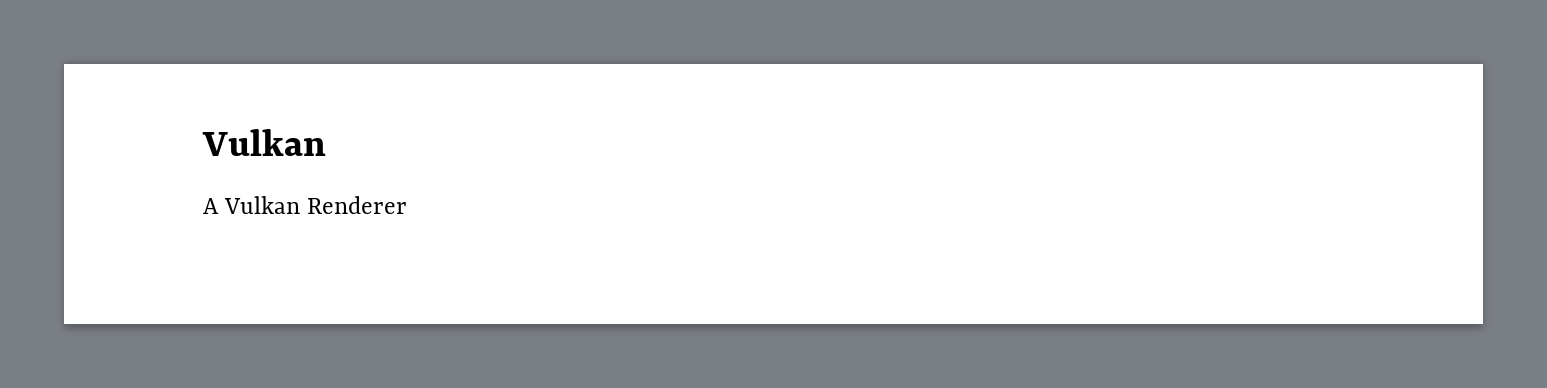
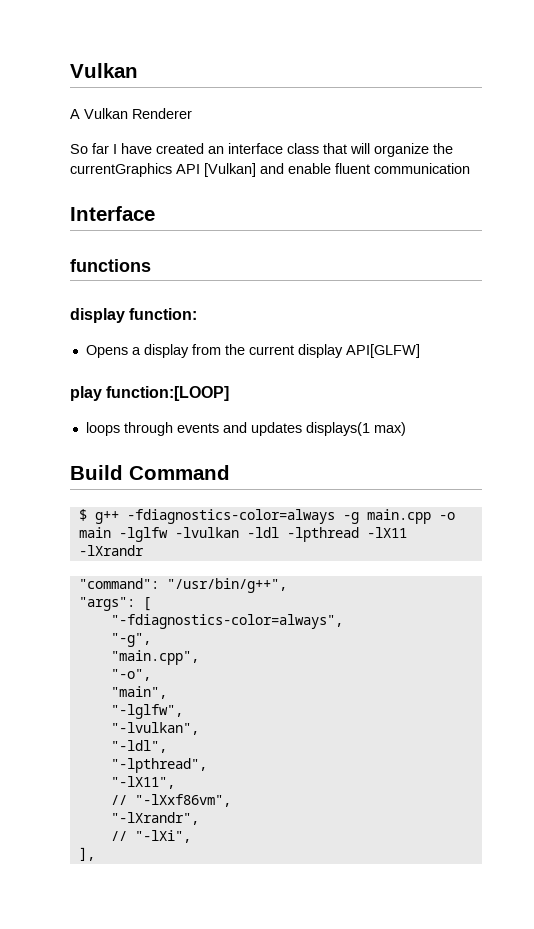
+ So far I have created an interface class that will organize the currentGraphics API [Vulkan] and enable fluent communication
+ Interface
+ functions
+ display function:
+ Opens a display from the current display API[GLFW]
+ play function:[LOOP]
+ loops through events and updates displays(1 max)
+ Build Command
+ $ g++ -fdiagnostics-color=always -g main.cpp -o main -lglfw -lvulkan -ldl -lpthread -lX11 -lXrandr
+ "command": "/usr/bin/g++",
+ "args": [
+ "-fdiagnostics-color=always",
+ "-g",
+ "main.cpp",
+ "-o",
+ "main",
+ "-lglfw",
+ "-lvulkan",
+ "-ldl",
+ "-lpthread",
+ "-lX11",
+ // "-lXxf86vm",
+ "-lXrandr",
+ // "-lXi",
+ ],

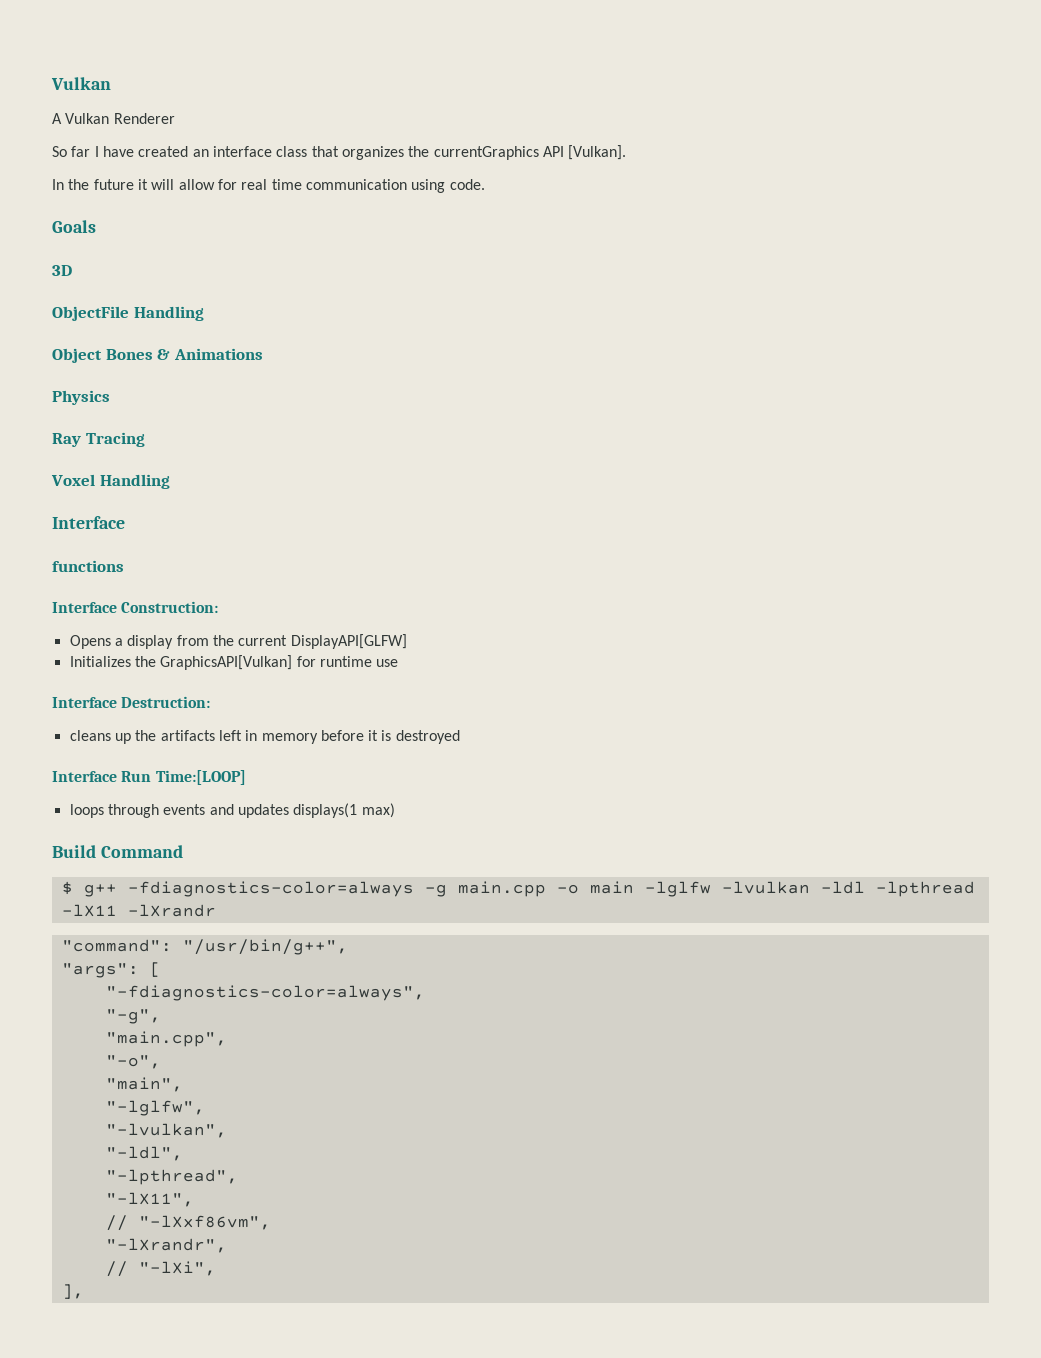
- So far I have created an interface class that will organize the currentGraphics API [Vulkan] and enable fluent communication
+ So far I have created an interface class that organizes the currentGraphics API [Vulkan].
+ In the future it will allow for real time communication using code.
+ Goals
+ 3D
+ ObjectFile Handling
+ Object Bones & Animations
+ Physics
+ Ray Tracing
+ Voxel Handling
- display function:
+ Interface Construction:
- Opens a display from the current display API[GLFW]
- play function:[LOOP]
+ Opens a display from the current DisplayAPI[GLFW]
+ Initializes the GraphicsAPI[Vulkan] for runtime use
+ Interface Destruction:
+ cleans up the artifacts left in memory before it is destroyed
+ Interface Run Time:[LOOP]

